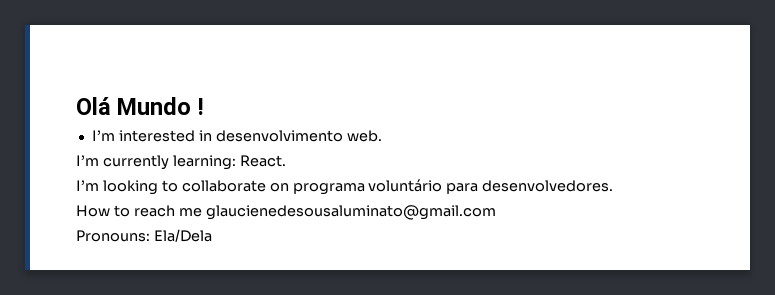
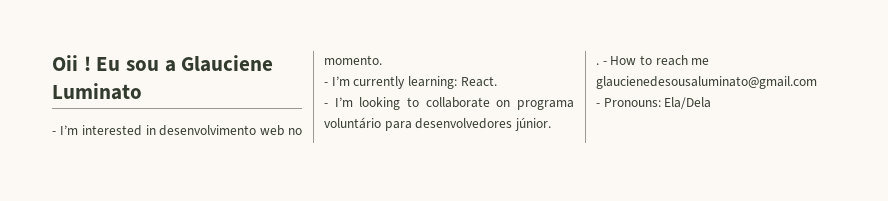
- Olá Mundo !
- I’m interested in desenvolvimento web.
- I’m currently learning: React.
+ Oii ! Eu sou a Glauciene Luminato
+ - I’m interested in desenvolvimento web no momento.
+ - I’m currently learning: React.
- I’m looking to collaborate on programa voluntário para desenvolvedores.
- How to reach me glaucienedesousaluminato@gmail.com
+ - I’m looking to collaborate on programa voluntário para desenvolvedores júnior.
+ . - How to reach me glaucienedesousaluminato@gmail.com
- Pronouns: Ela/Dela
+ - Pronouns: Ela/Dela

